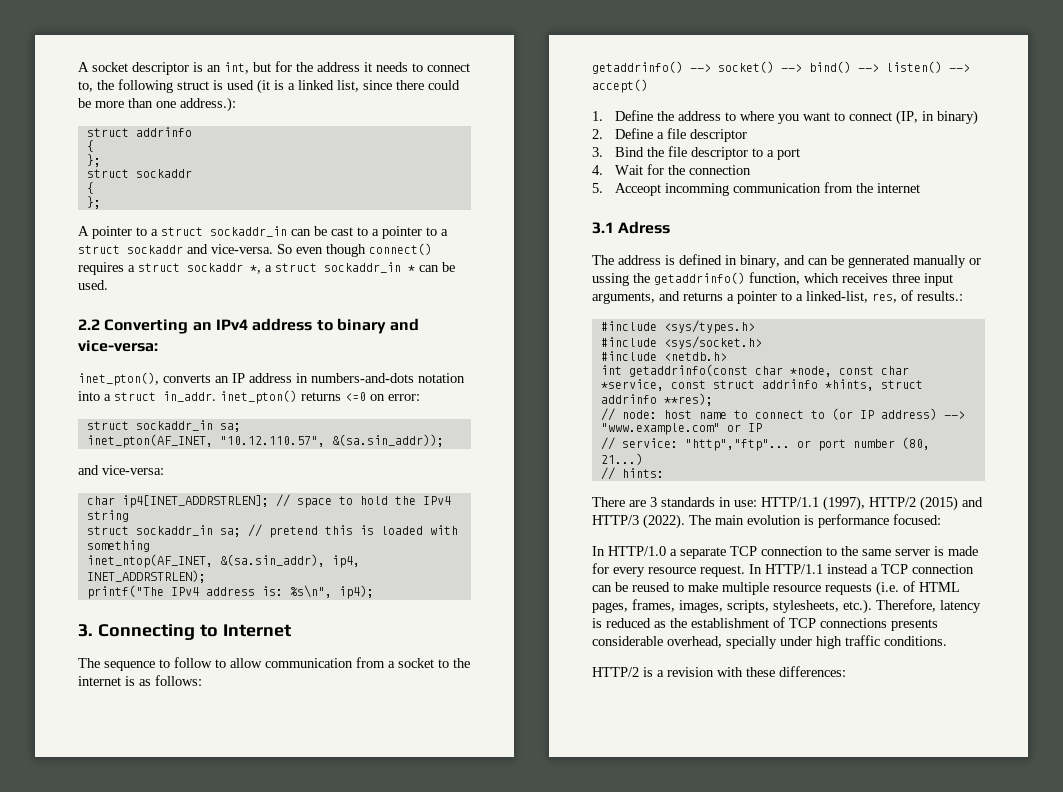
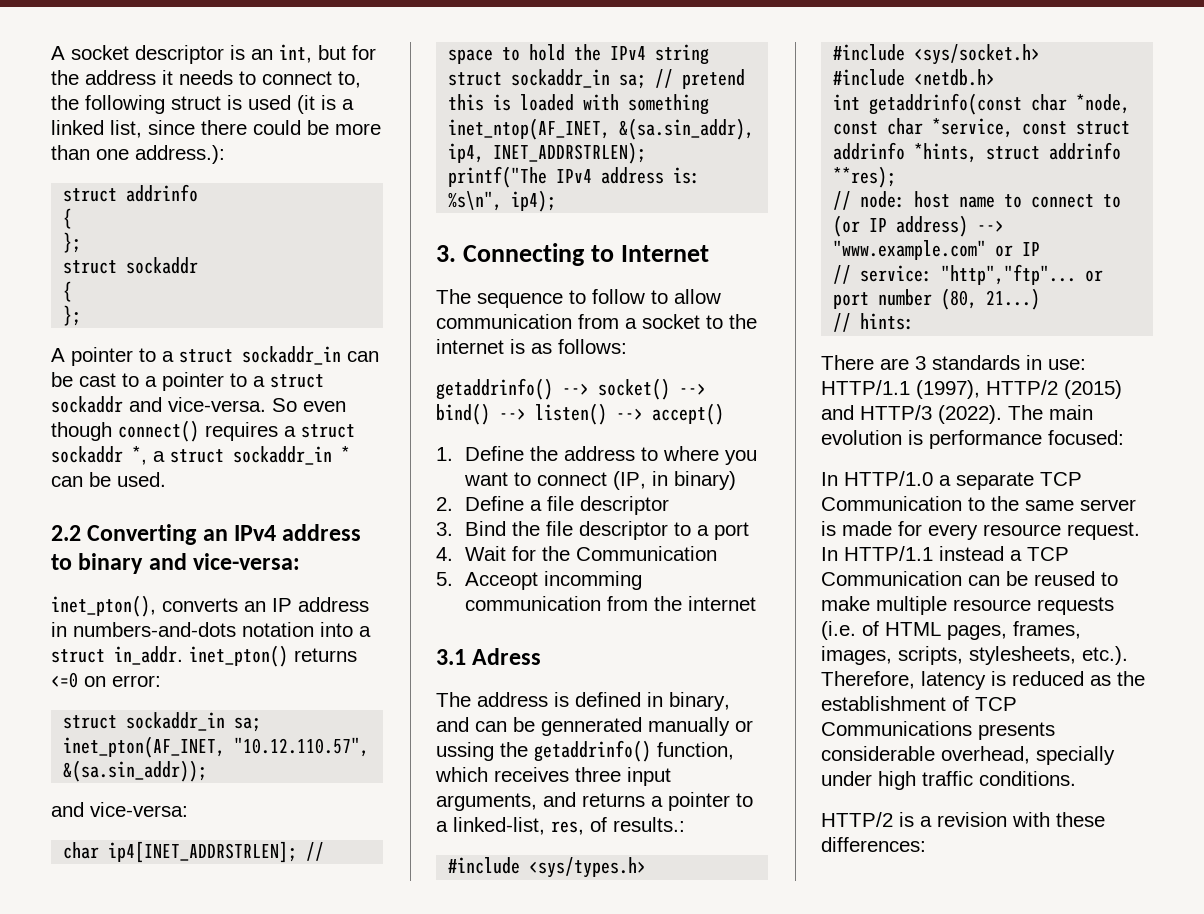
- 4. Wait for the connection
+ 4. Wait for the Communication
- In HTTP/1.0 a separate TCP connection to the same server is made for every resource request.
+ In HTTP/1.0 a separate TCP Communication to the same server is made for every resource request.
- In HTTP/1.1 instead a TCP connection can be reused to make multiple resource requests (i.e. of HTML pages, frames, images, scripts, stylesheets, etc.). Therefore, latency is reduced as the establishment of TCP connections presents considerable overhead, specially under high traffic conditions.
+ In HTTP/1.1 instead a TCP Communication can be reused to make multiple resource requests (i.e. of HTML pages, frames, images, scripts, stylesheets, etc.). Therefore, latency is reduced as the establishment of TCP Communications presents considerable overhead, specially under high traffic conditions.

